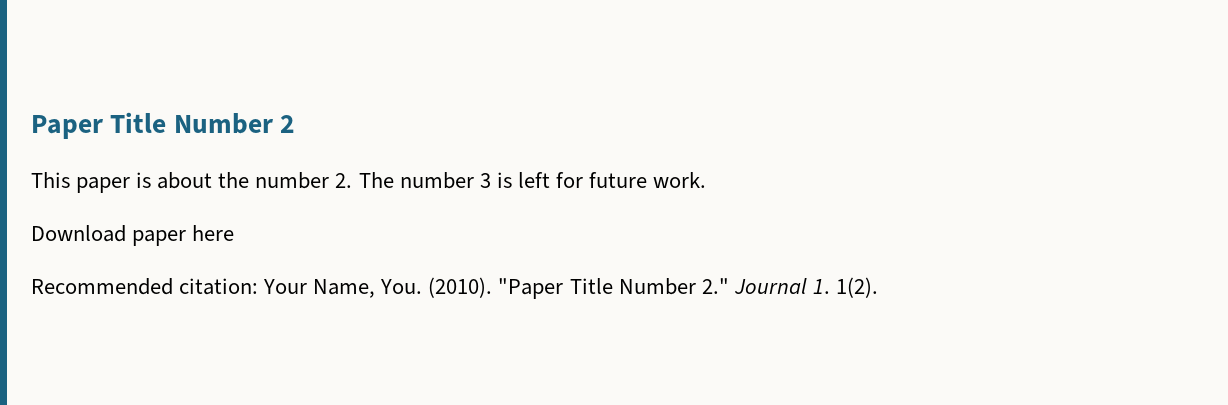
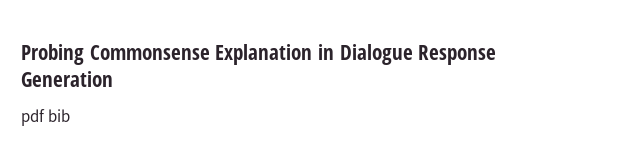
- Paper Title Number 2
- This paper is about the number 2. The number 3 is left for future work.
- Download paper here
- Recommended citation: Your Name, You. (2010). "Paper Title Number 2." Journal 1. 1(2).
+ Probing Commonsense Explanation in Dialogue Response Generation
+ pdf bib

